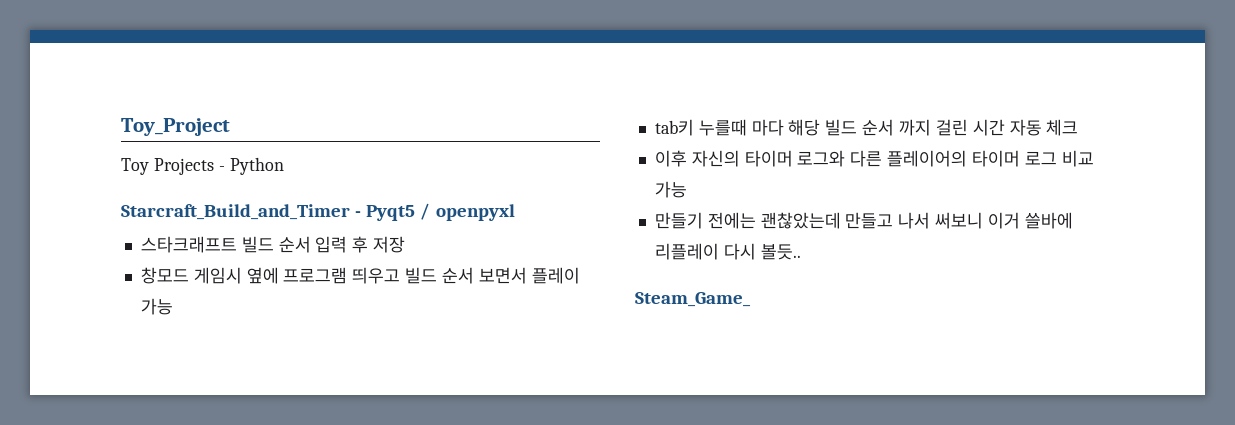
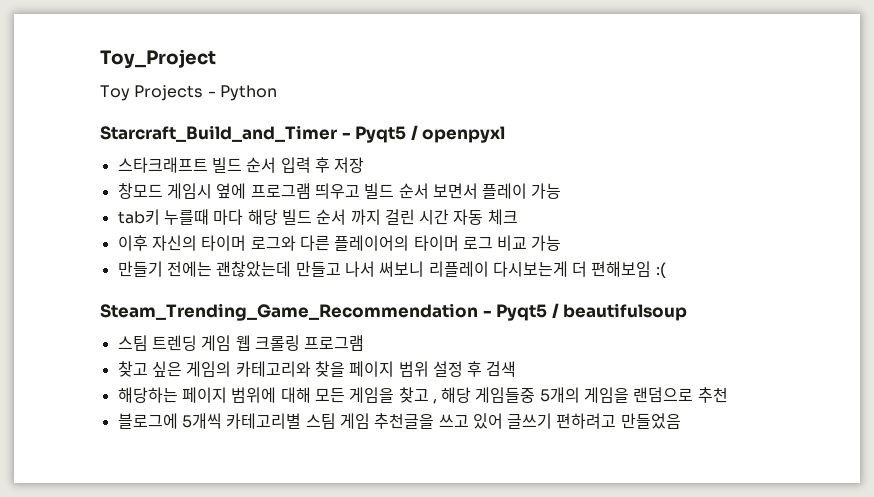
- 만들기 전에는 괜찮았는데 만들고 나서 써보니 이거 쓸바에 리플레이 다시 볼듯..
- Steam_Game_
+ 만들기 전에는 괜찮았는데 만들고 나서 써보니 리플레이 다시보는게 더 편해보임 :(
+ Steam_Trending_Game_Recommendation - Pyqt5 / beautifulsoup
+ 스팀 트렌딩 게임 웹 크롤링 프로그램
+ 찾고 싶은 게임의 카테고리와 찾을 페이지 범위 설정 후 검색
+ 해당하는 페이지 범위에 대해 모든 게임을 찾고 , 해당 게임들중 5개의 게임을 랜덤으로 추천
+ 블로그에 5개씩 카테고리별 스팀 게임 추천글을 쓰고 있어 글쓰기 편하려고 만들었음

